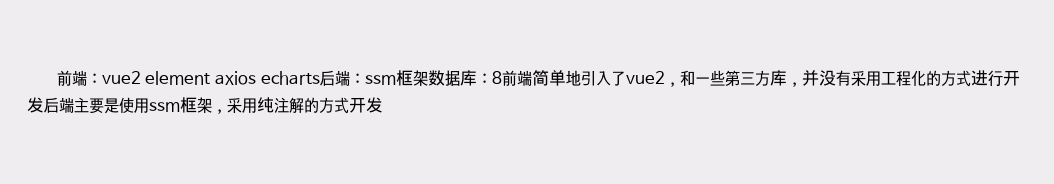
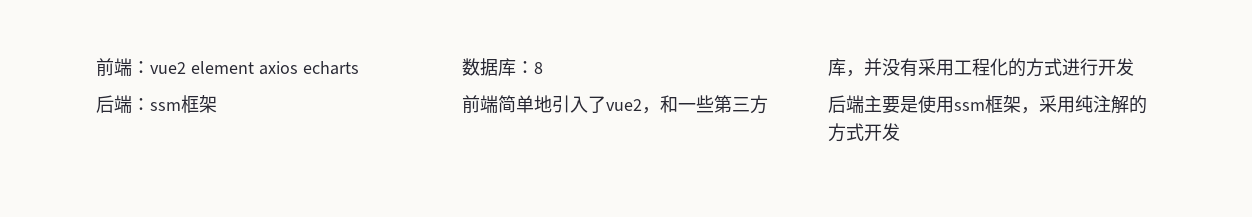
- 前端：vue2 element axios echarts后端：ssm框架数据库：8前端简单地引入了vue2，和一些第三方库，并没有采用工程化的方式进行开发后端主要是使用ssm框架，采用纯注解的方式开发
+ 前端：vue2 element axios echarts
+ 后端：ssm框架
+ 数据库：8
+ 前端简单地引入了vue2，和一些第三方库，并没有采用工程化的方式进行开发
+ 后端主要是使用ssm框架，采用纯注解的方式开发

